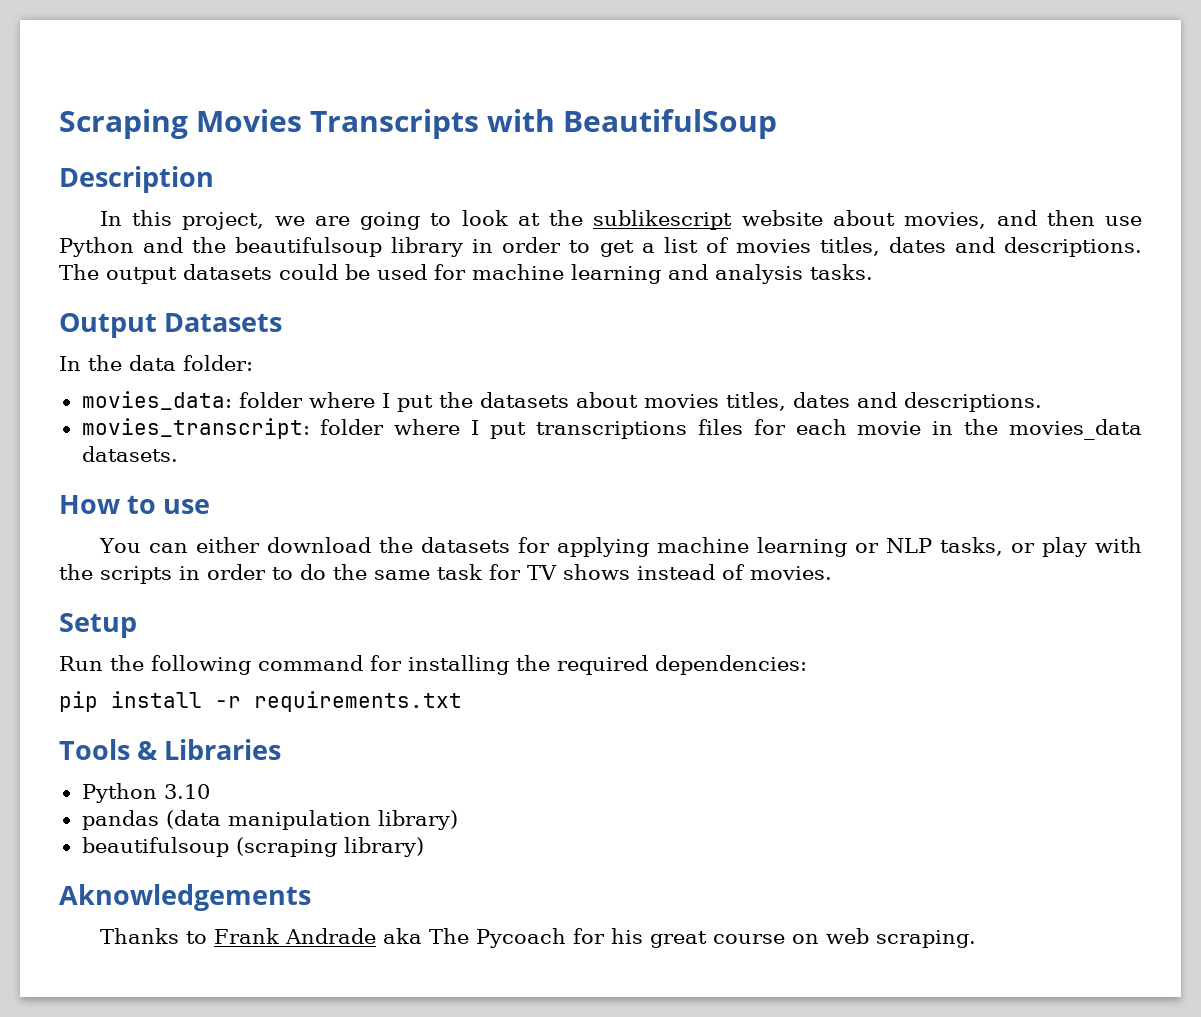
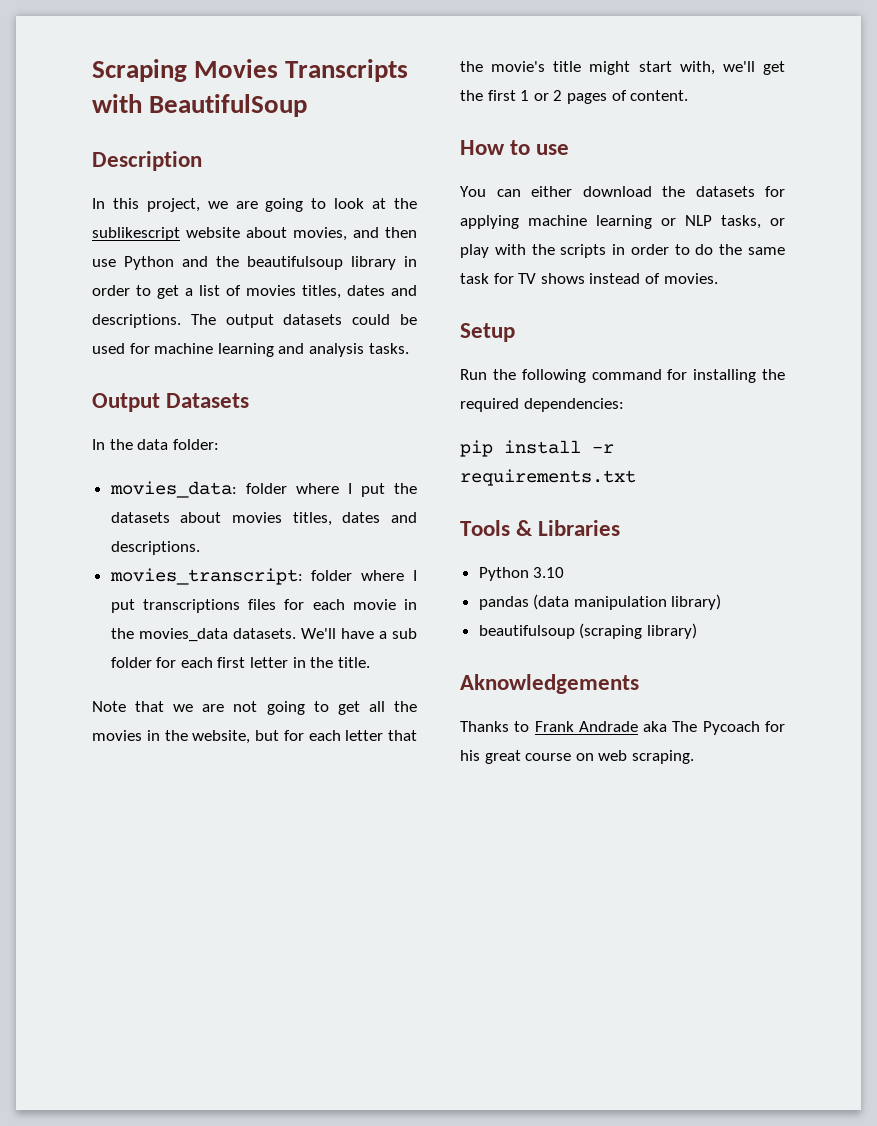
+ We'll have a sub folder for each first letter in the title.
+ Note that we are not going to get all the movies in the website, but for each letter that the movie's title might start with, we'll get the first 1 or 2 pages of content.

